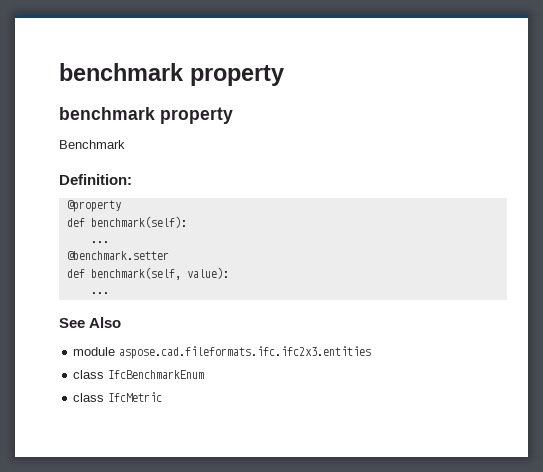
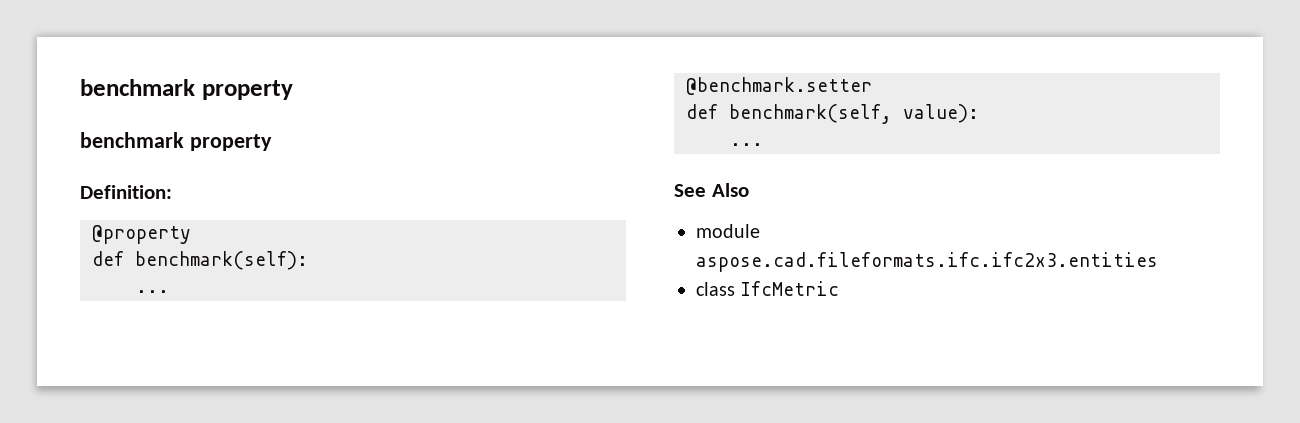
- Benchmark
- class IfcBenchmarkEnum

